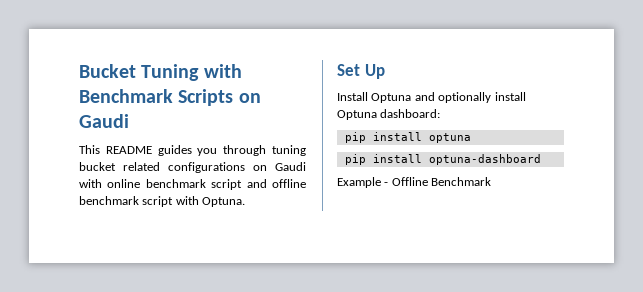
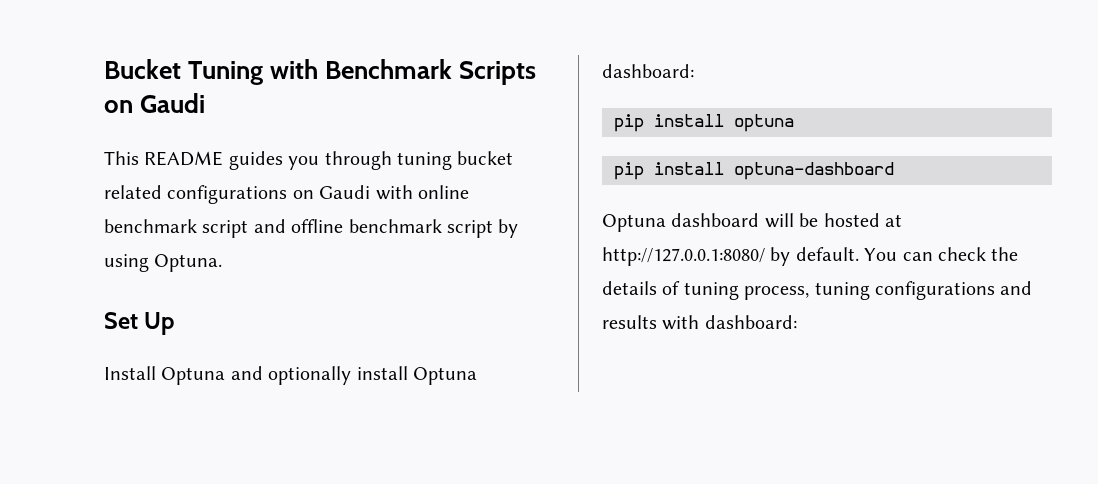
- This README guides you through tuning bucket related configurations on Gaudi with online benchmark script and offline benchmark script with Optuna.
+ This README guides you through tuning bucket related configurations on Gaudi with online benchmark script and offline benchmark script by using Optuna.
- Example - Offline Benchmark
+ Optuna dashboard will be hosted at http://127.0.0.1:8080/ by default. You can check the details of tuning process, tuning configurations and results with dashboard:

